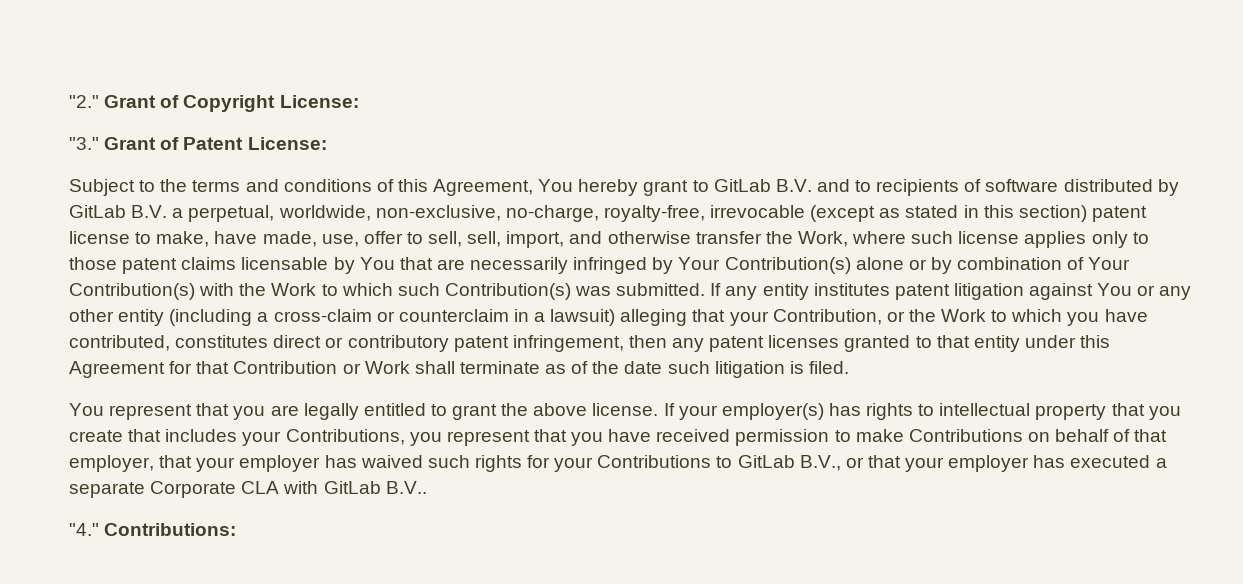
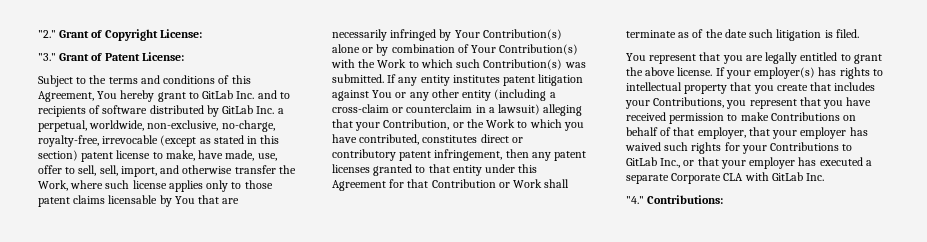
- Subject to the terms and conditions of this Agreement, You hereby grant to GitLab B.V. and to recipients of software distributed by GitLab B.V. a perpetual, worldwide, non-exclusive, no-charge, royalty-free, irrevocable (except as stated in this section) patent license to make, have made, use, offer to sell, sell, import, and otherwise transfer the Work, where such license applies only to those patent claims licensable by You that are necessarily infringed by Your Contribution(s) alone or by combination of Your Contribution(s) with the Work to which such Contribution(s) was submitted.
+ Subject to the terms and conditions of this Agreement, You hereby grant to GitLab Inc. and to recipients of software distributed by GitLab Inc. a perpetual, worldwide, non-exclusive, no-charge, royalty-free, irrevocable (except as stated in this section) patent license to make, have made, use, offer to sell, sell, import, and otherwise transfer the Work, where such license applies only to those patent claims licensable by You that are necessarily infringed by Your Contribution(s) alone or by combination of Your Contribution(s) with the Work to which such Contribution(s) was submitted.
- If your employer(s) has rights to intellectual property that you create that includes your Contributions, you represent that you have received permission to make Contributions on behalf of that employer, that your employer has waived such rights for your Contributions to GitLab B.V., or that your employer has executed a separate Corporate CLA with GitLab B.V..
+ If your employer(s) has rights to intellectual property that you create that includes your Contributions, you represent that you have received permission to make Contributions on behalf of that employer, that your employer has waived such rights for your Contributions to GitLab Inc., or that your employer has executed a separate Corporate CLA with GitLab Inc.

